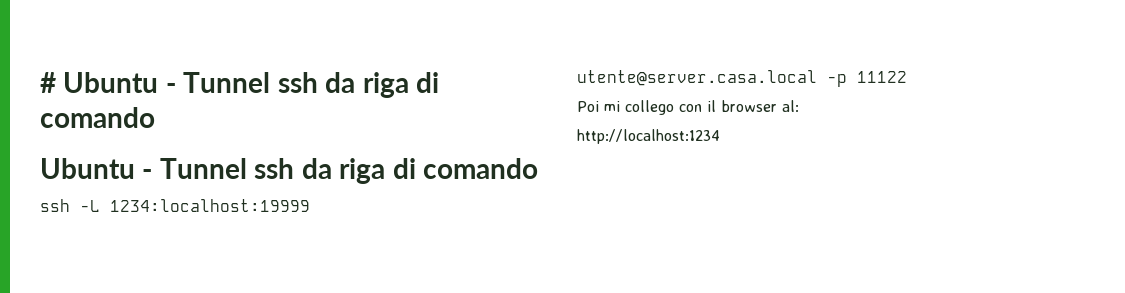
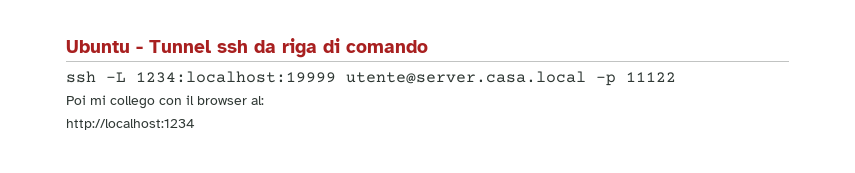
- # Ubuntu - Tunnel ssh da riga di comando

